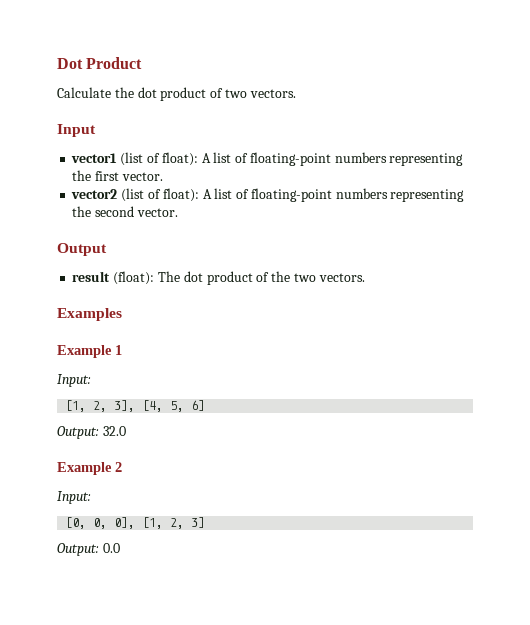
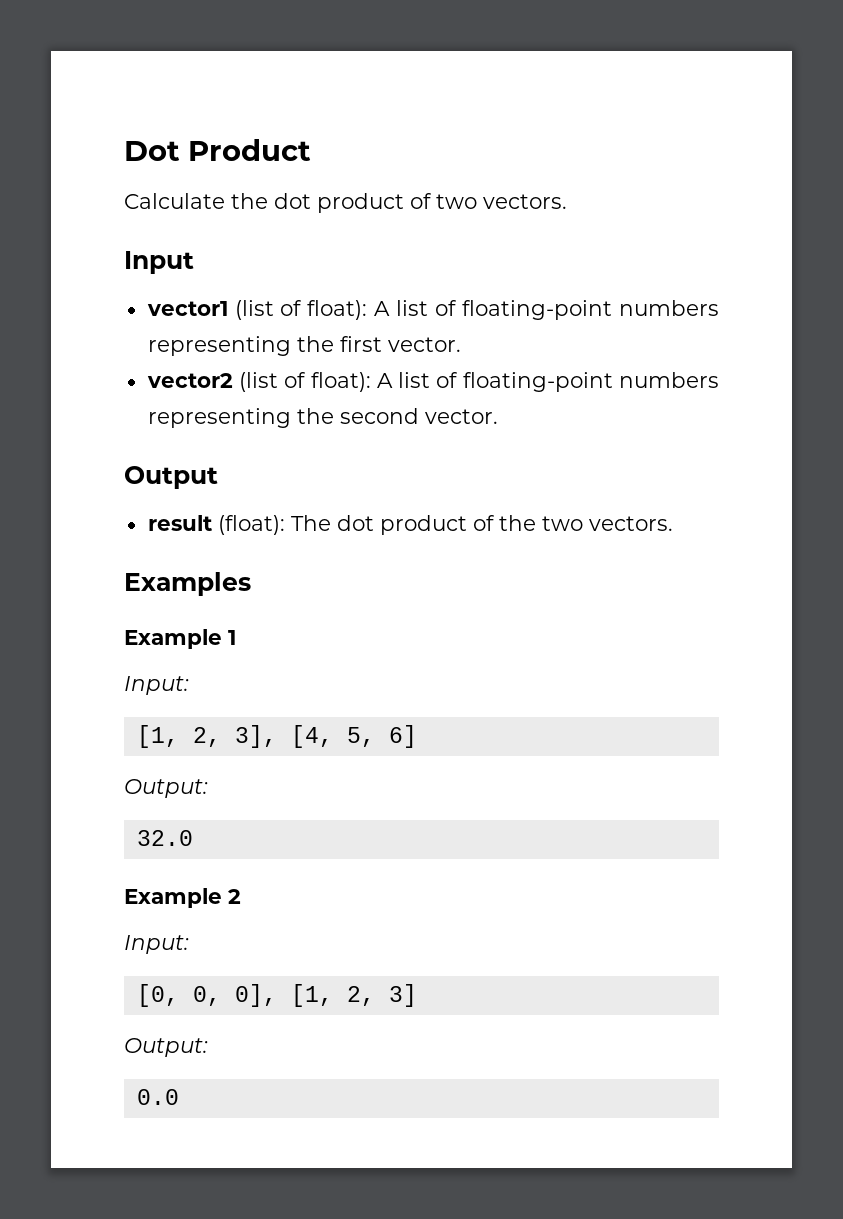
  [1, 2, 3], [4, 5, 6]
- Output: 32.0
+ Output:
+ 32.0
  [0, 0, 0], [1, 2, 3]
- Output: 0.0
+ Output:
+ 0.0

